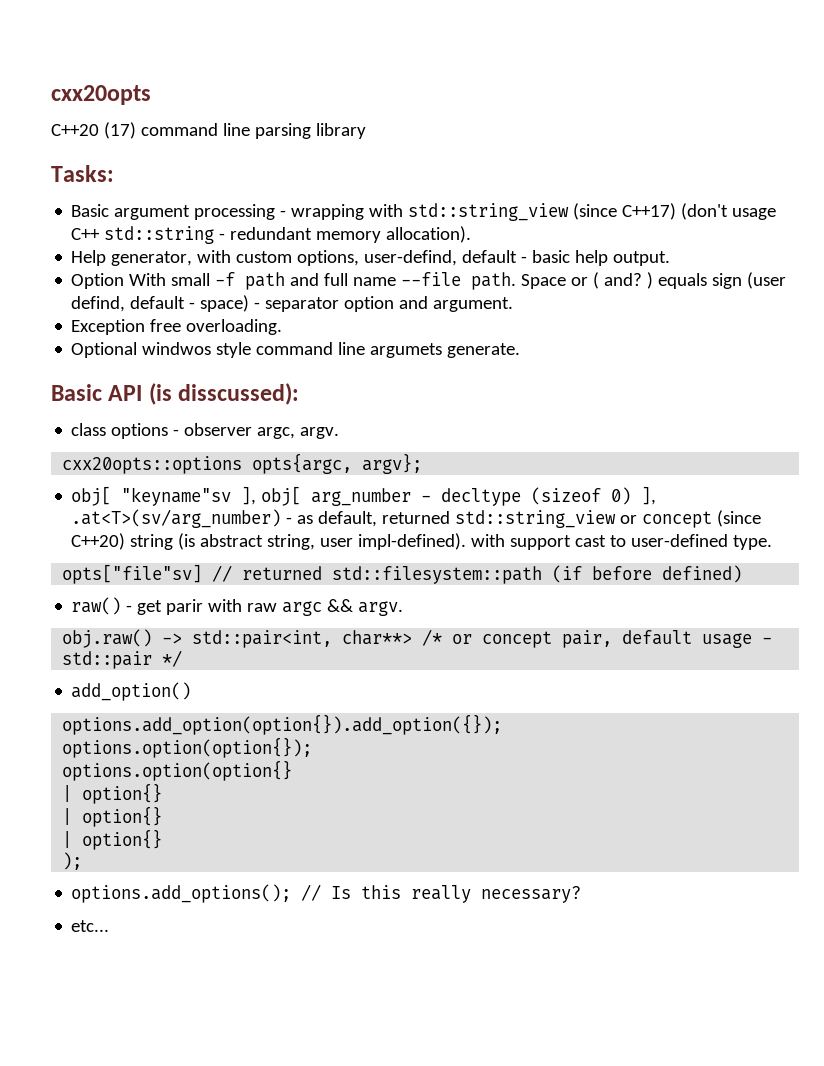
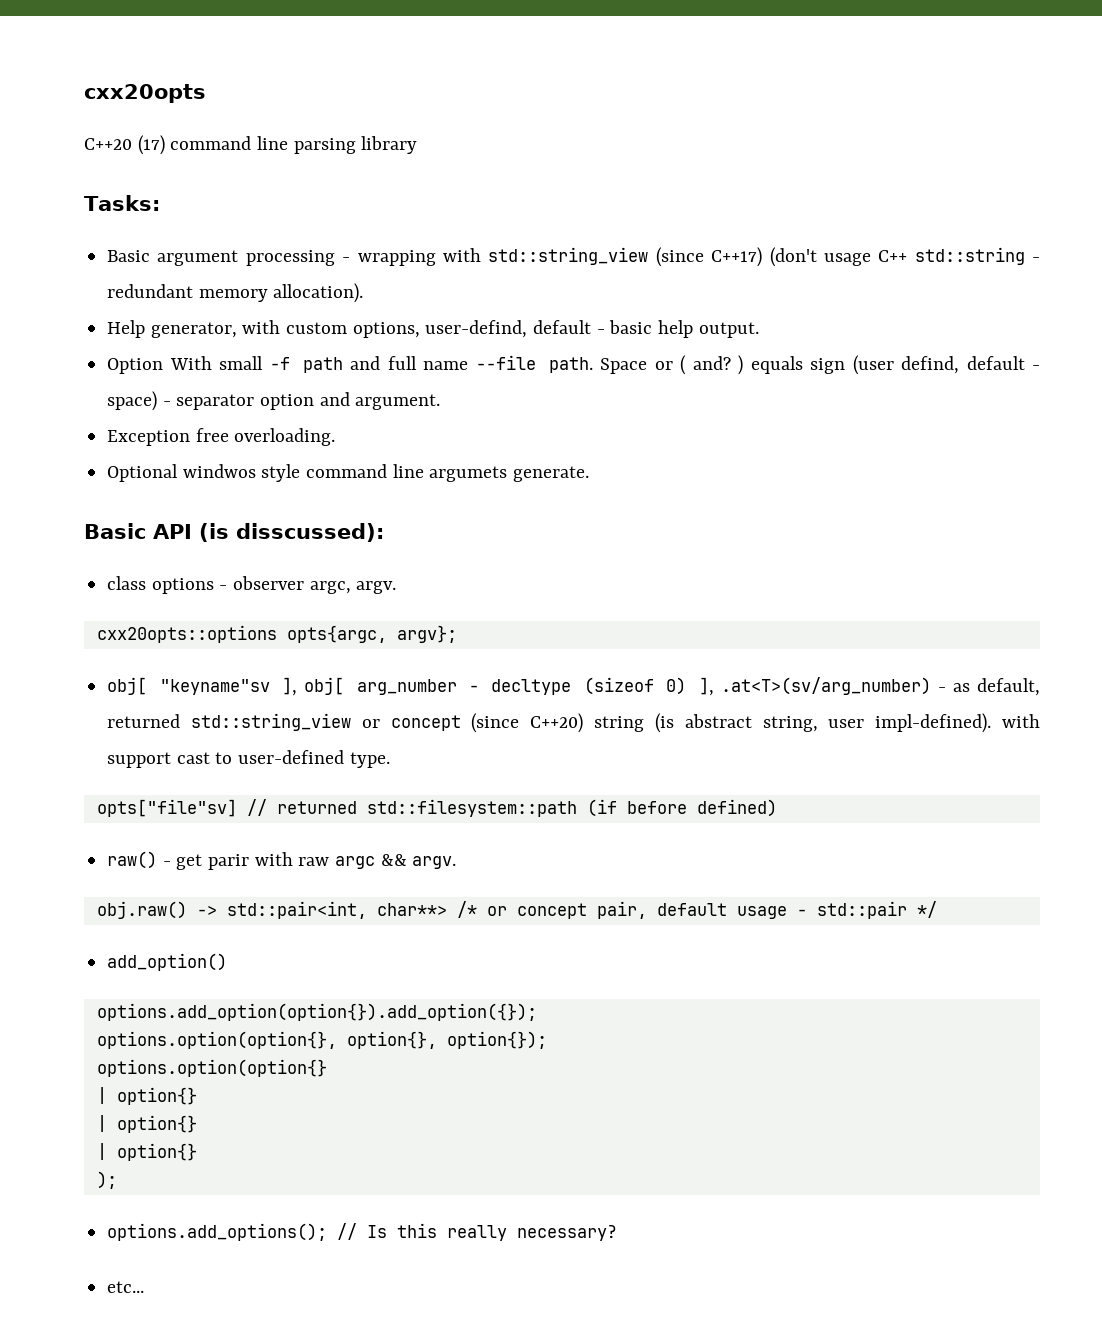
- options.option(option{});
+ options.option(option{}, option{}, option{});

